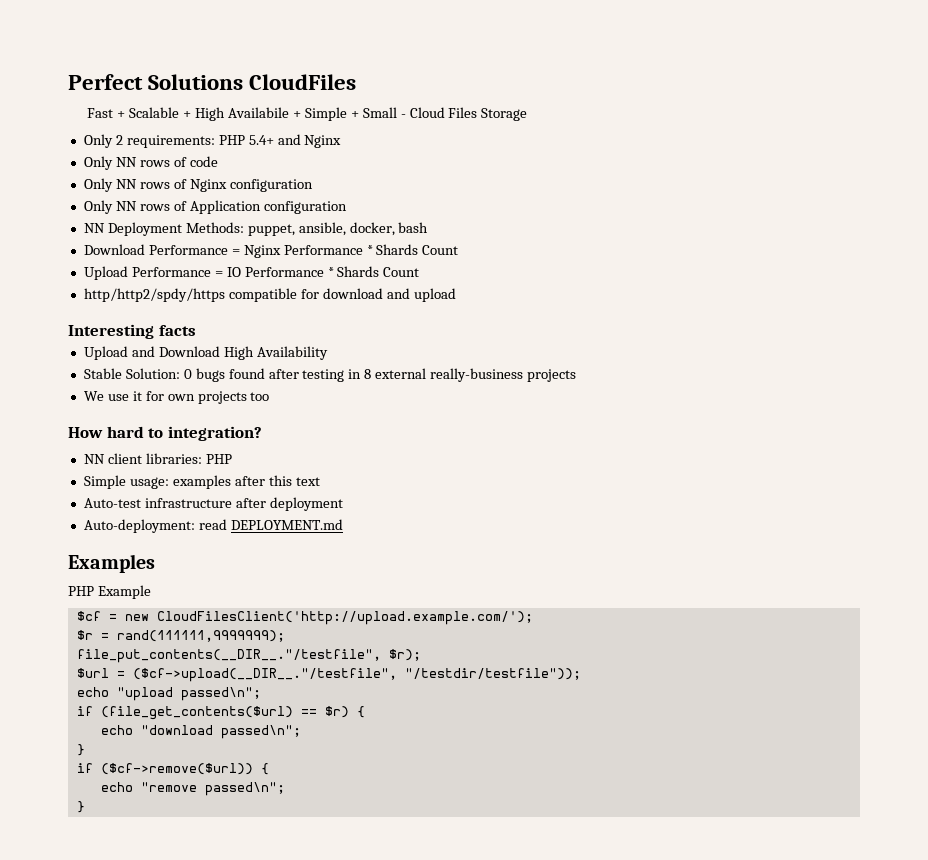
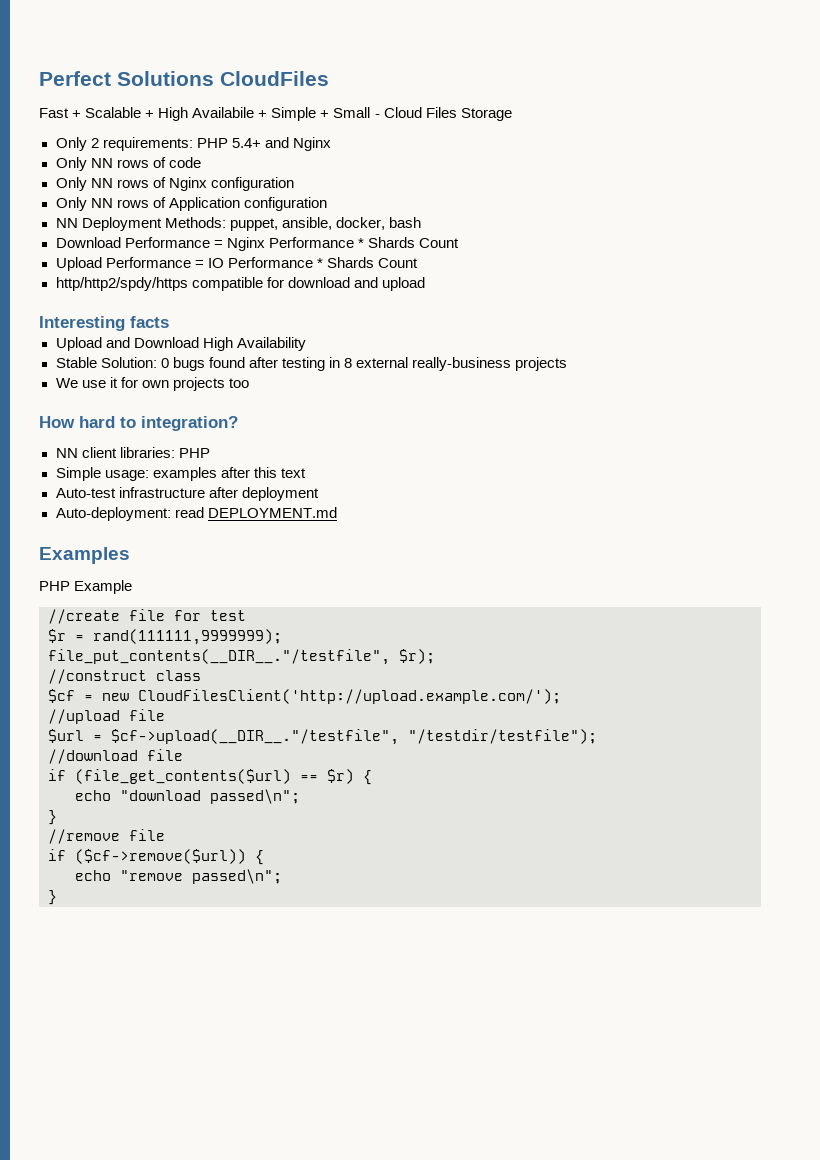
- $cf = new CloudFilesClient('http://upload.example.com/');
+ //create file for test
- $url = ($cf->upload(__DIR__."/testfile", "/testdir/testfile"));
- echo "upload passed\n";
+ //construct class
+ $cf = new CloudFilesClient('http://upload.example.com/');
+ //upload file
+ $url = $cf->upload(__DIR__."/testfile", "/testdir/testfile");
+ //download file
+ //remove file

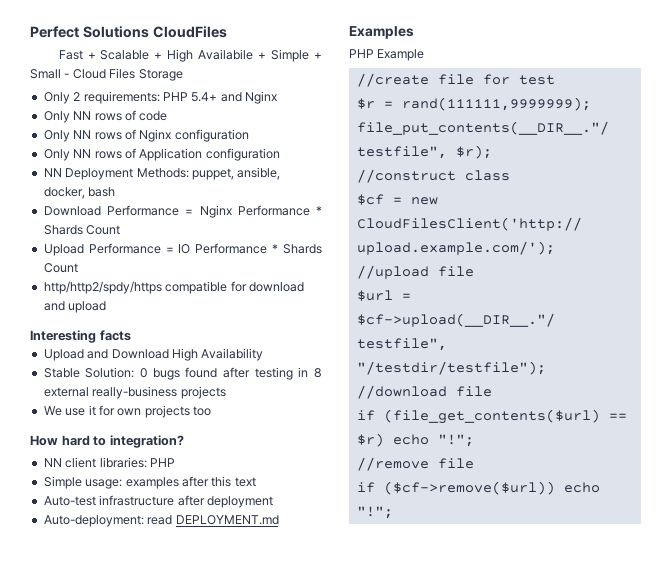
- if (file_get_contents($url) == $r) {
- echo "download passed\n";
- }
+ if (file_get_contents($url) == $r) echo "!";
- if ($cf->remove($url)) {
- echo "remove passed\n";
- }
+ if ($cf->remove($url)) echo "!";

